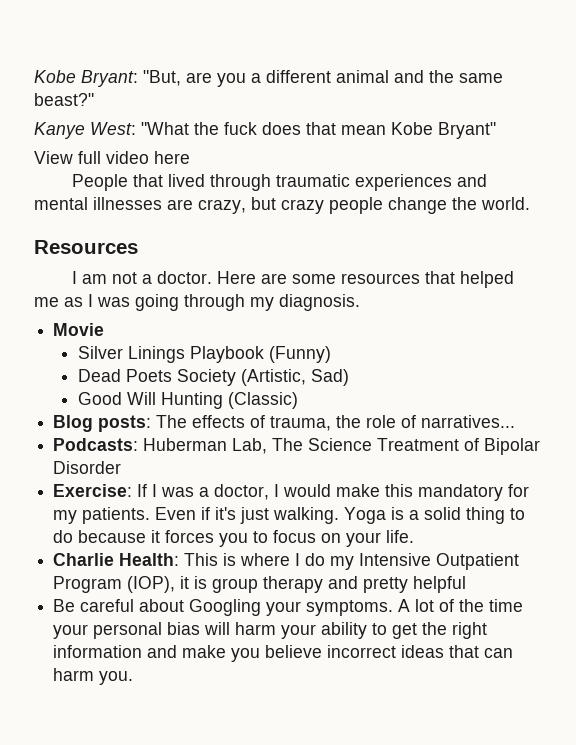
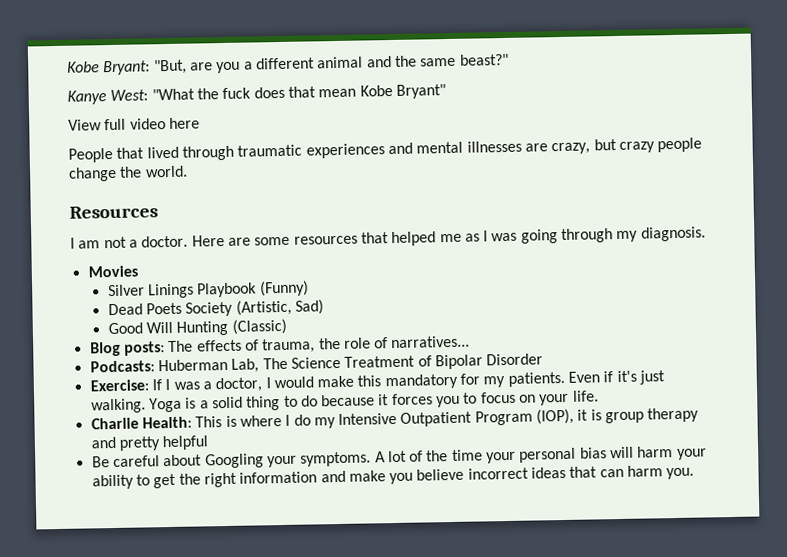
- Movie
+ Movies

